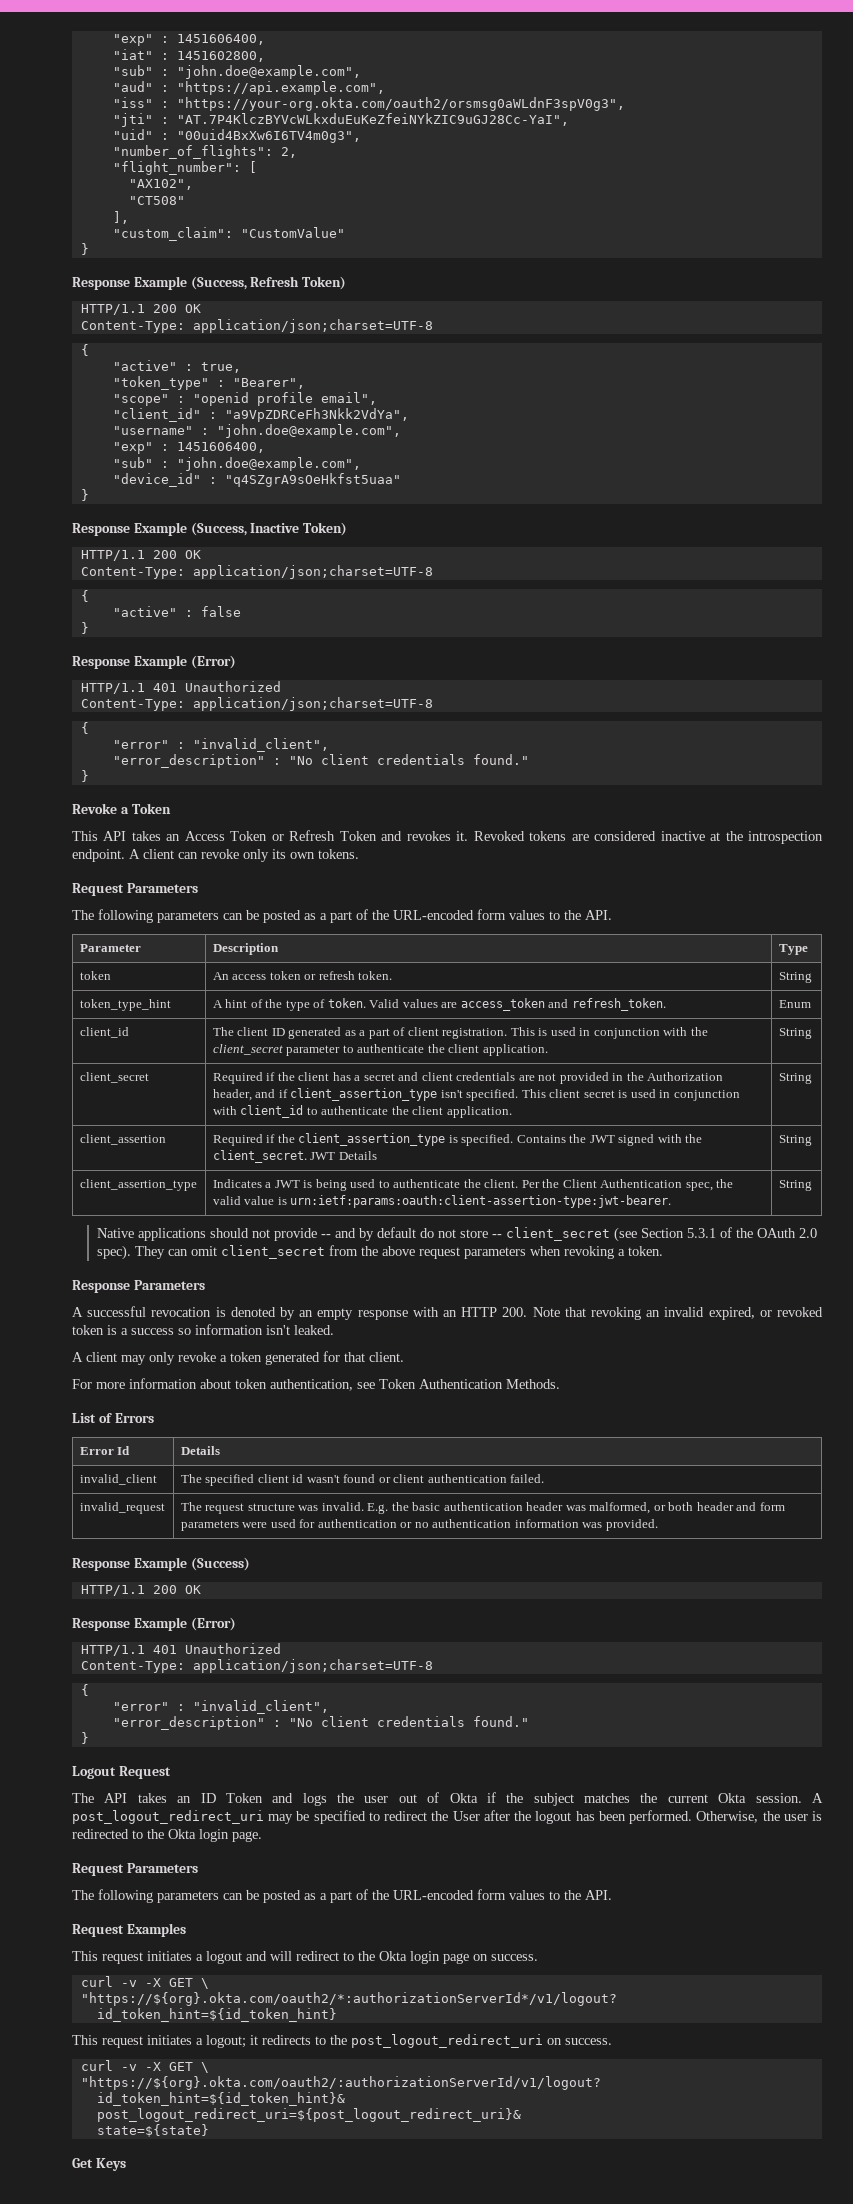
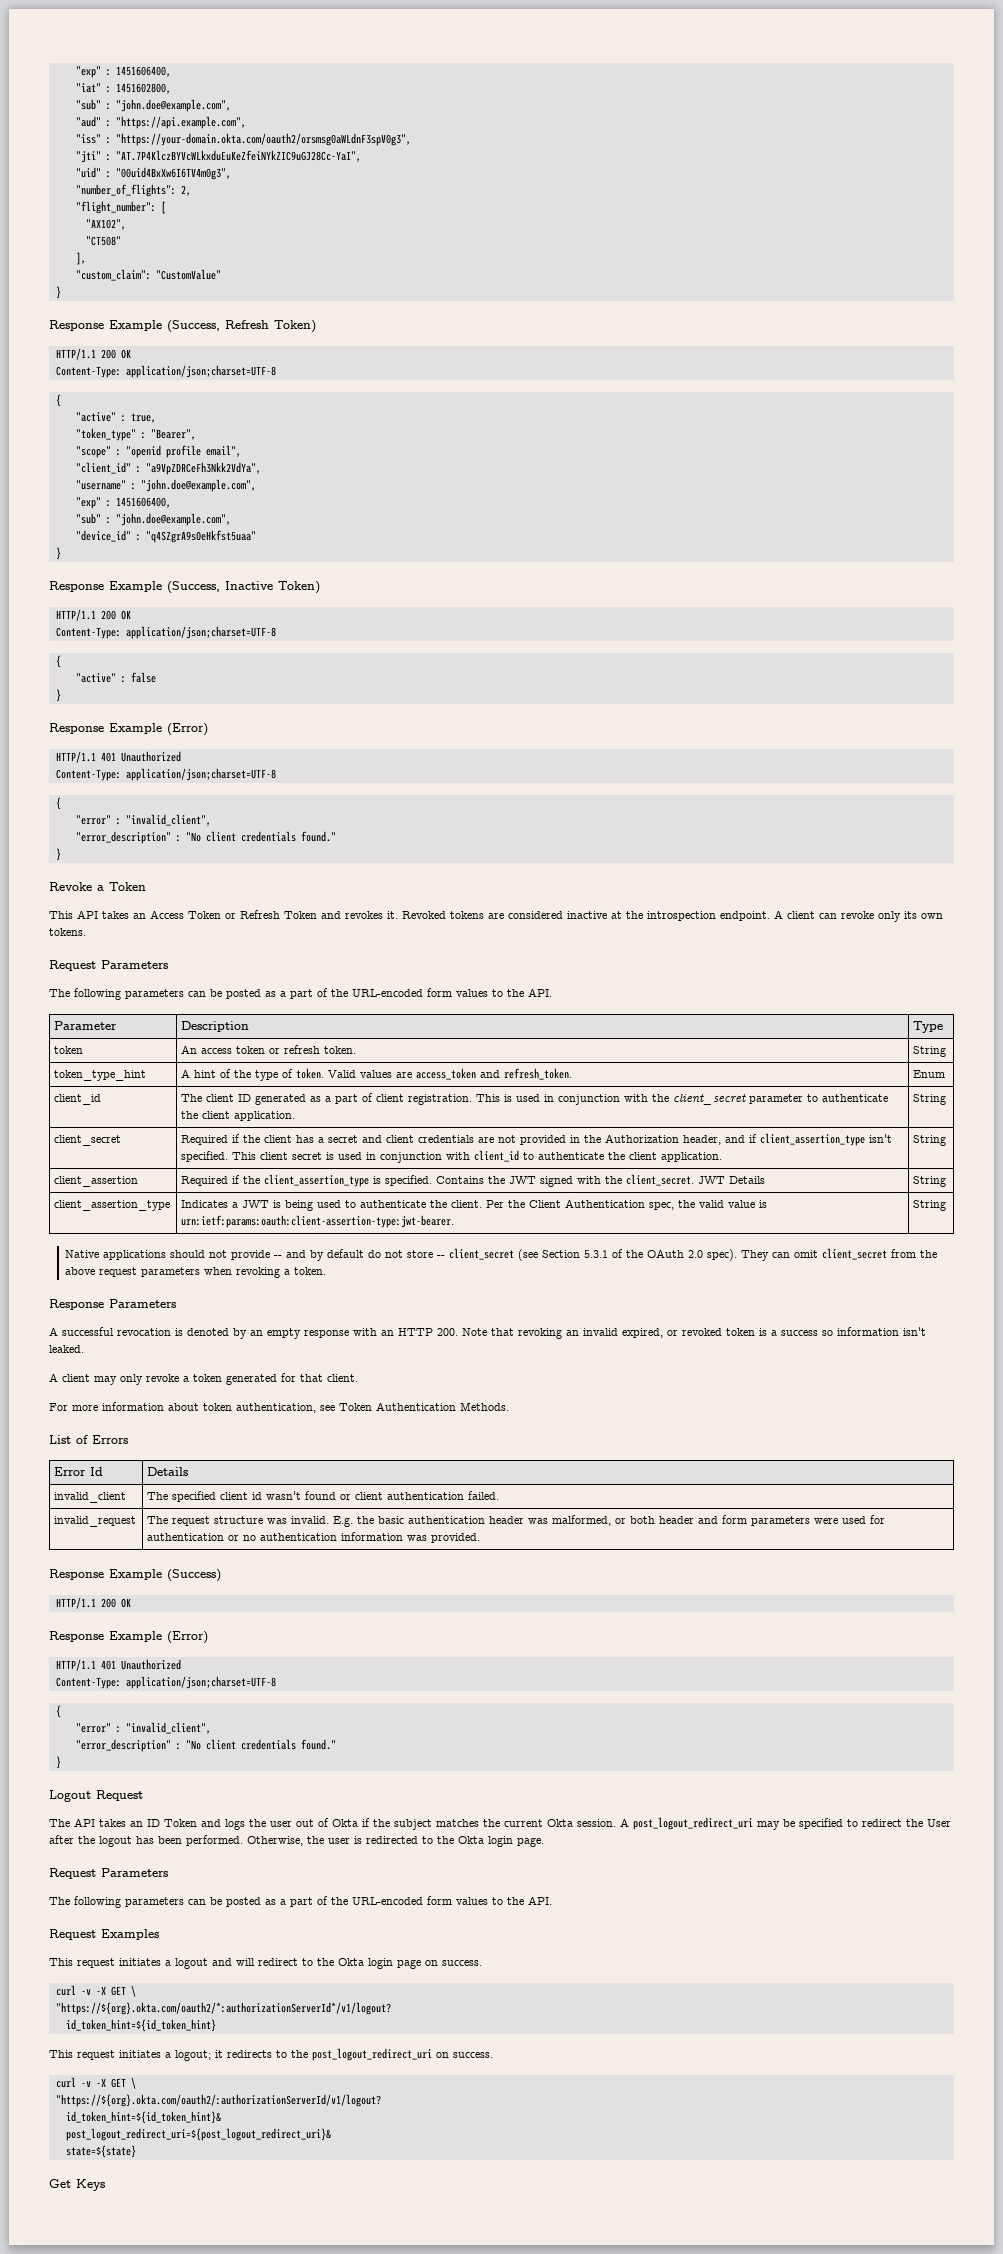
- "iss" : "https://your-org.okta.com/oauth2/orsmsg0aWLdnF3spV0g3",
+ "iss" : "https://your-domain.okta.com/oauth2/orsmsg0aWLdnF3spV0g3",

